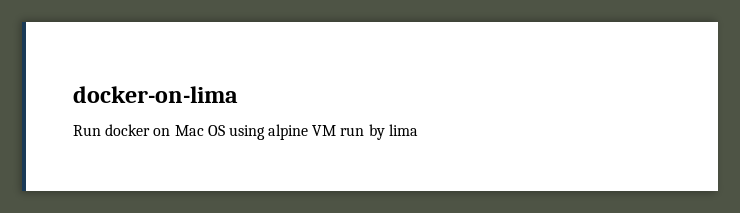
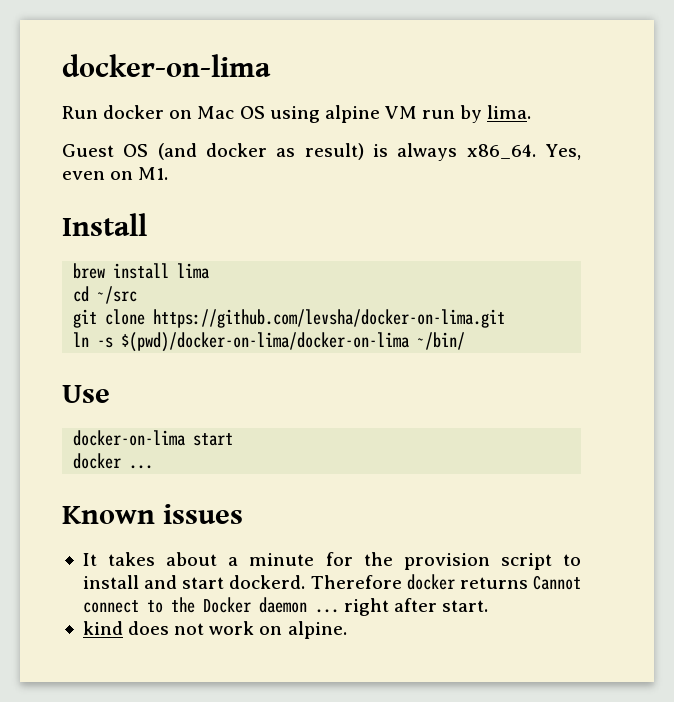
- Run docker on Mac OS using alpine VM run by lima
+ Run docker on Mac OS using alpine VM run by lima.
+ Guest OS (and docker as result) is always x86_64. Yes, even on M1.
+ Install
+ brew install lima
+ cd ~/src
+ git clone https://github.com/levsha/docker-on-lima.git
+ ln -s $(pwd)/docker-on-lima/docker-on-lima ~/bin/
+ Use
+ docker-on-lima start
+ docker ...
+ Known issues
+ It takes about a minute for the provision script to install and start dockerd. Therefore docker returns Cannot connect to the Docker daemon ... right after start.
+ kind does not work on alpine.

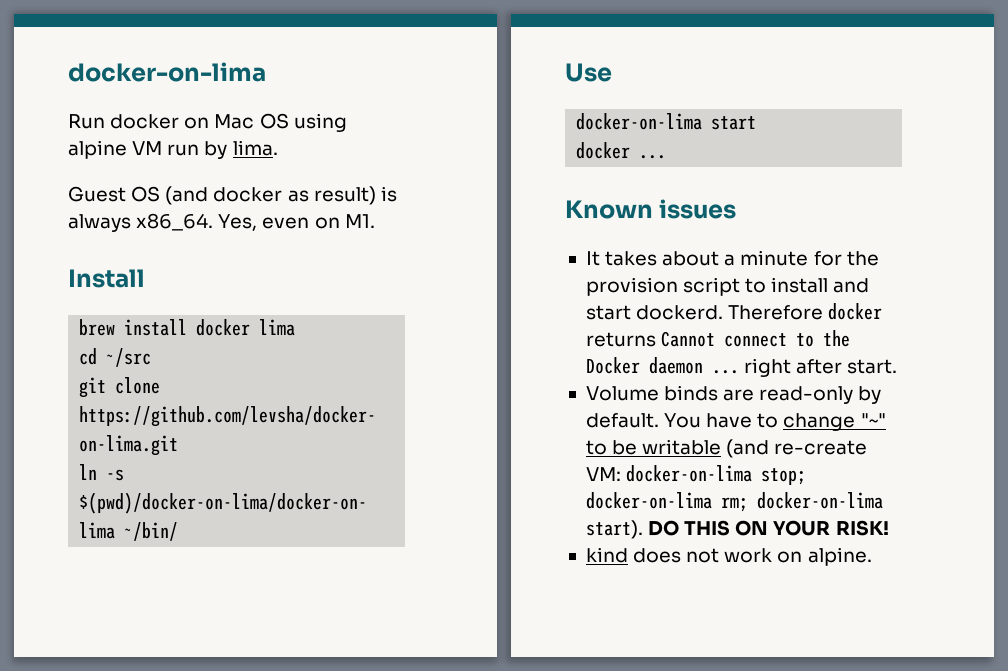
- brew install lima
+ brew install docker lima
+ Volume binds are read-only by default. You have to change "~" to be writable (and re-create VM: docker-on-lima stop; docker-on-lima rm; docker-on-lima start). DO THIS ON YOUR RISK!

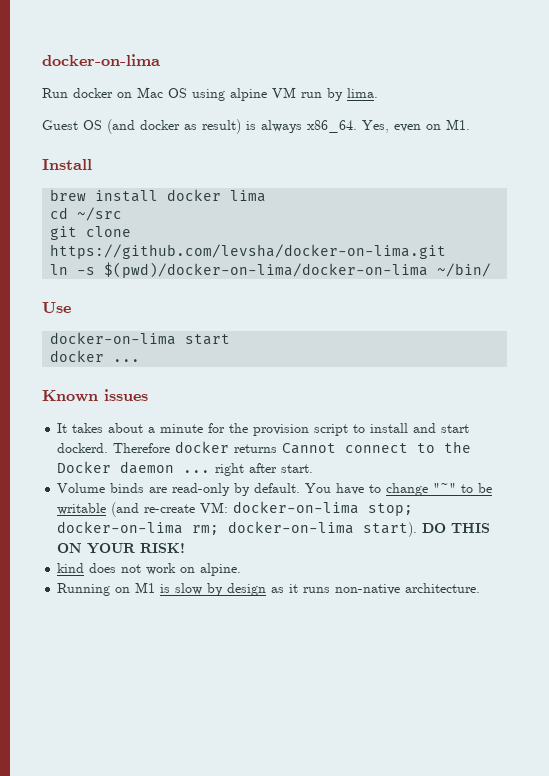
+ Running on M1 is slow by design as it runs non-native architecture.

